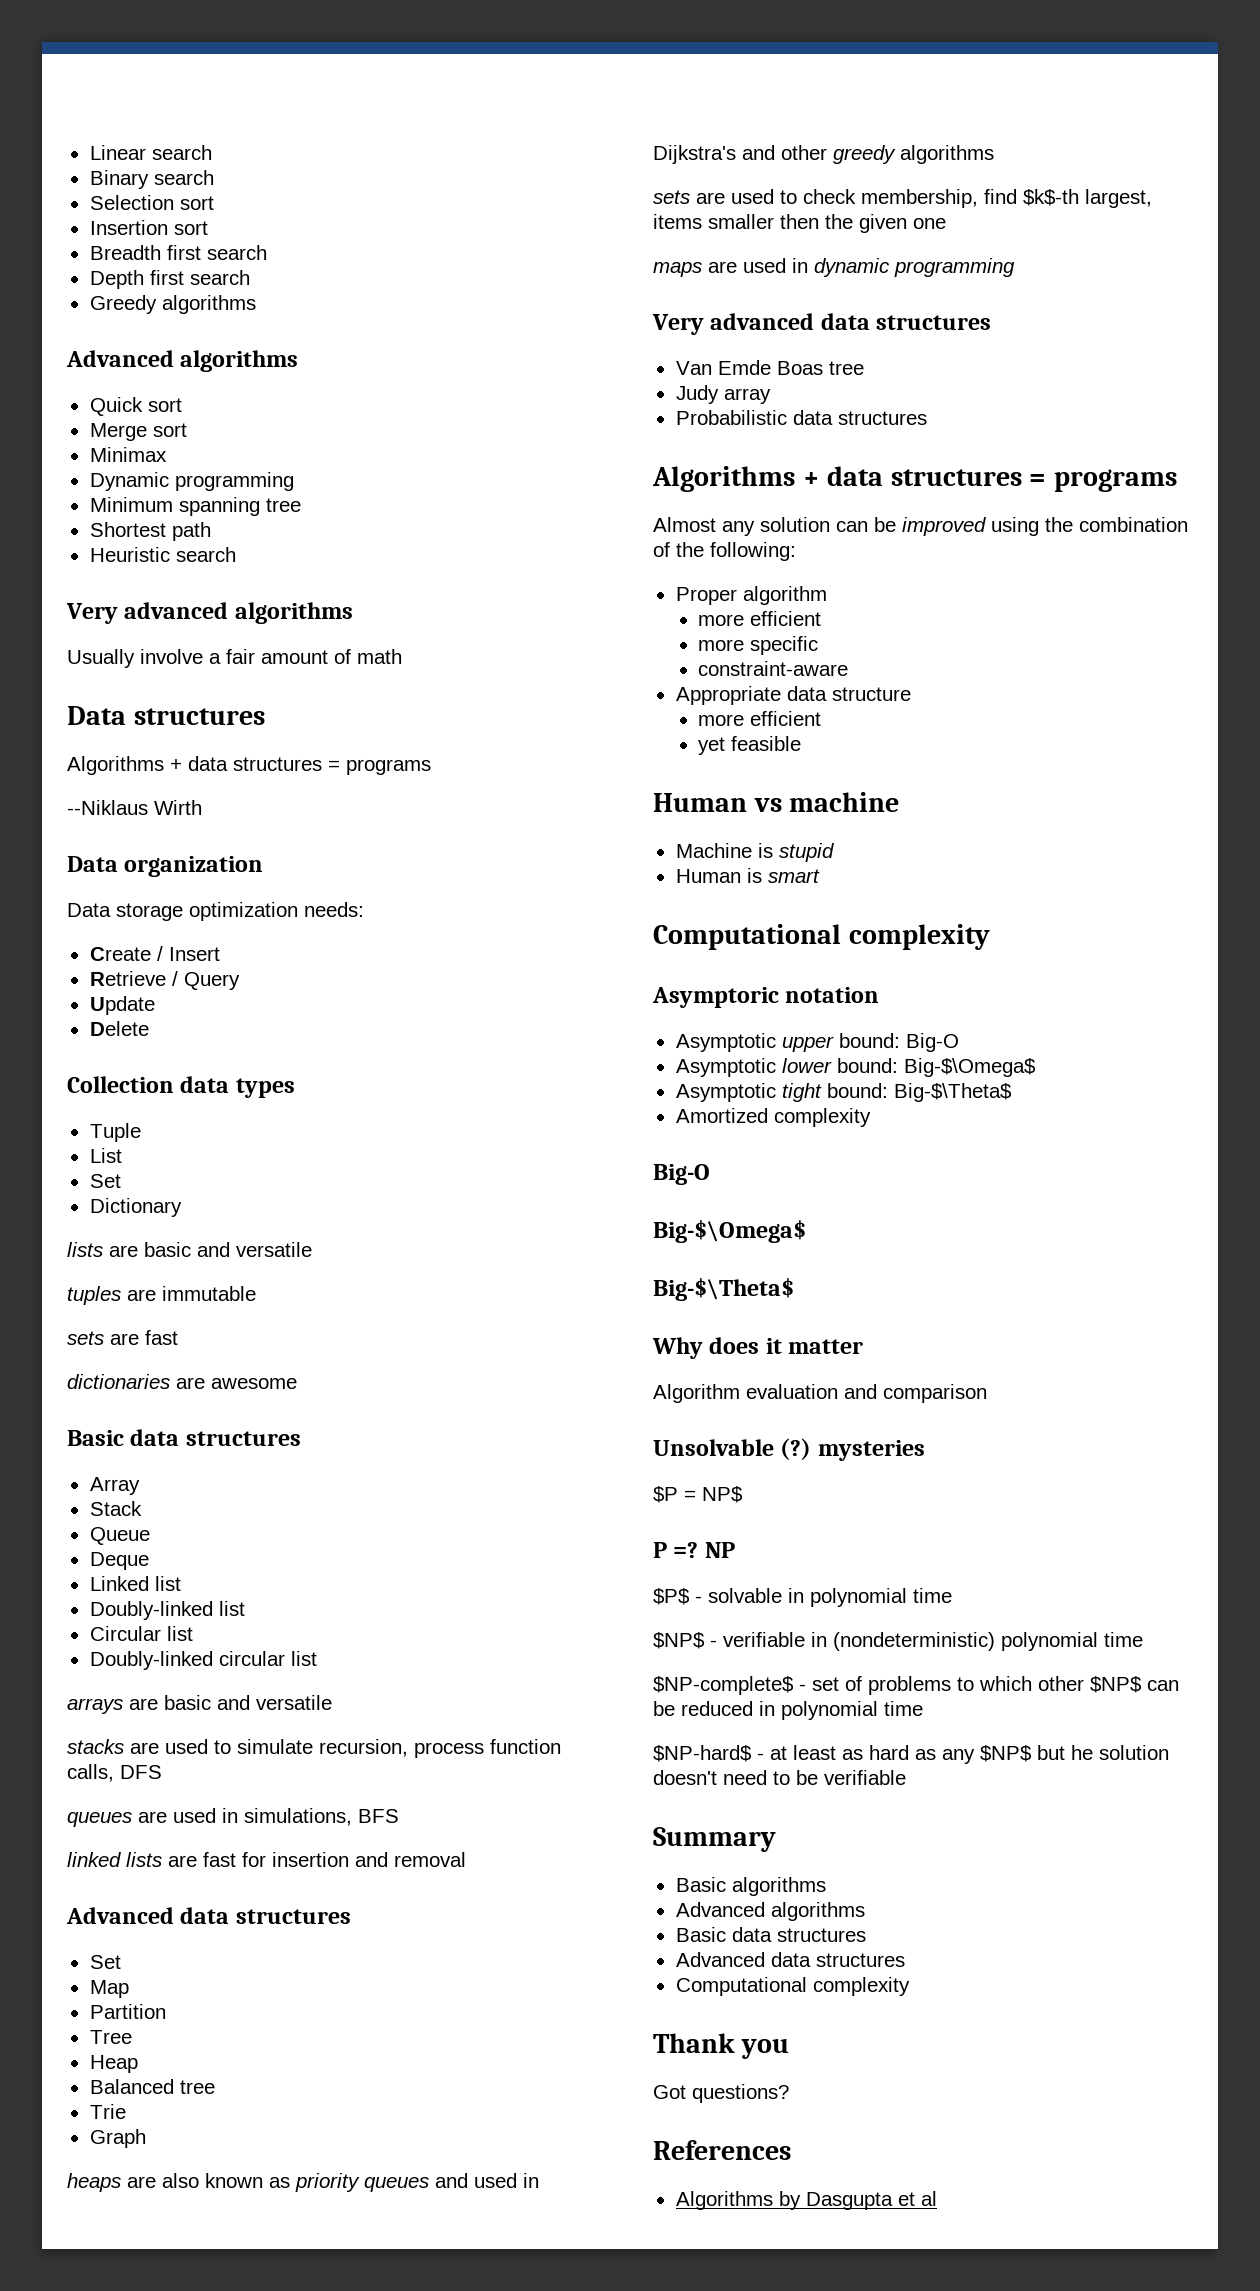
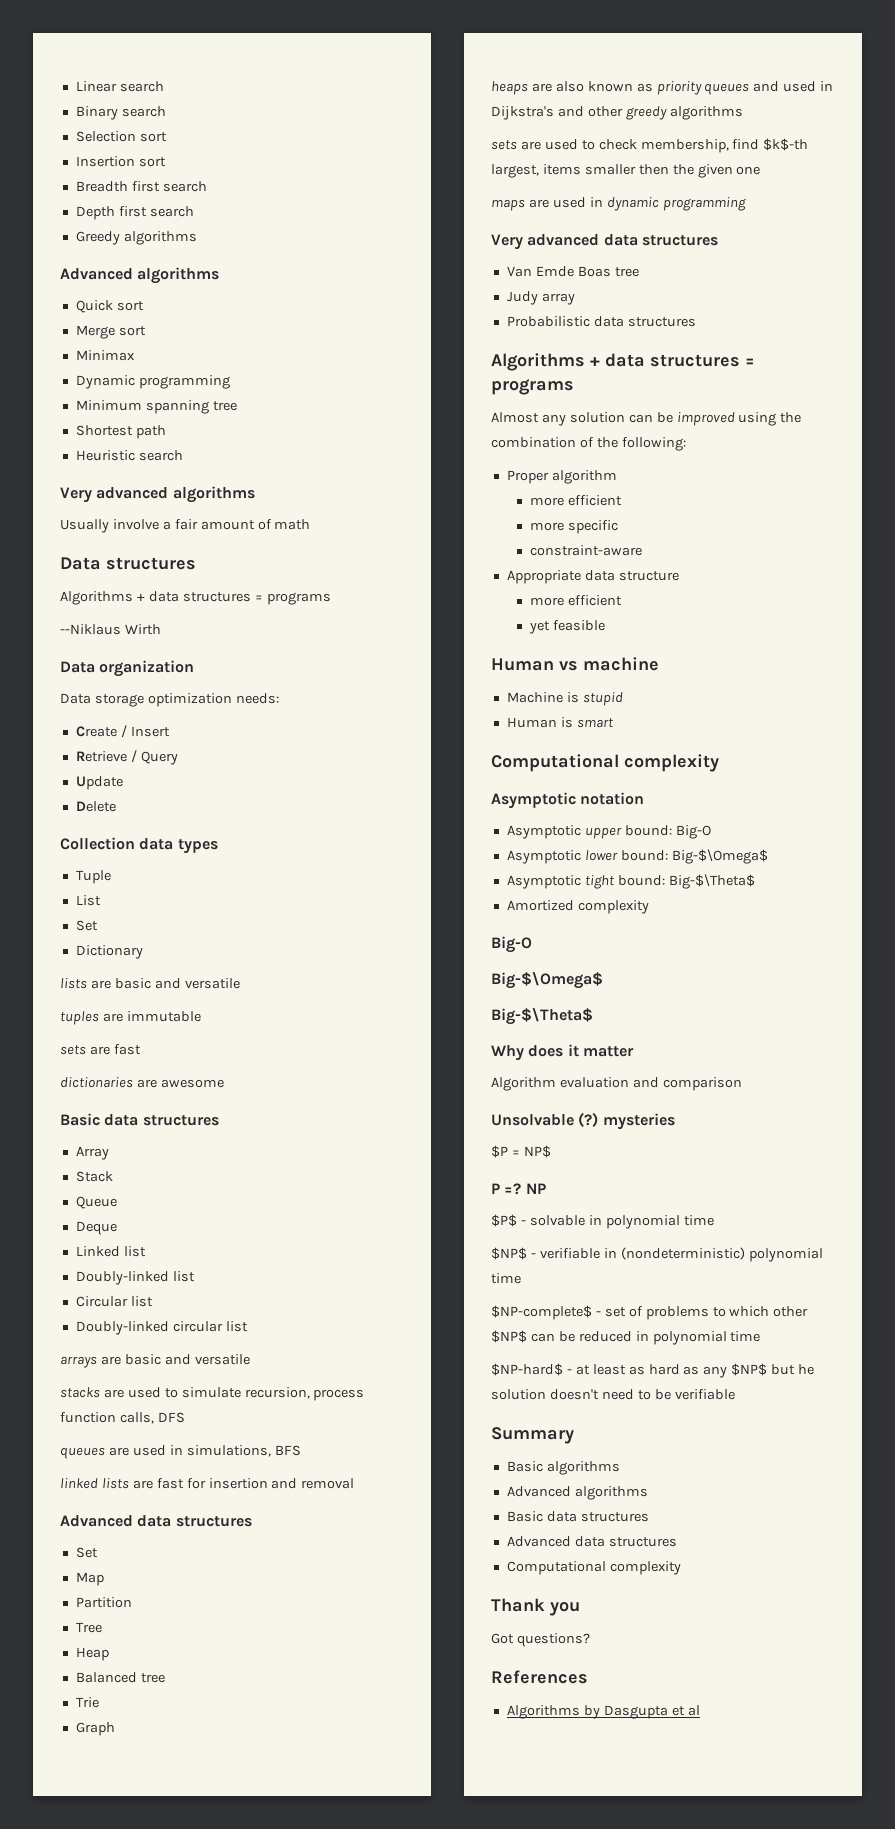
- Asymptoric notation
+ Asymptotic notation

